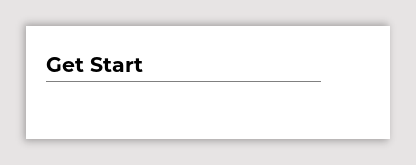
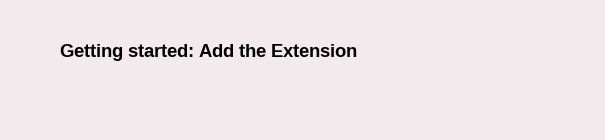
- Get Start
+ Getting started: Add the Extension

